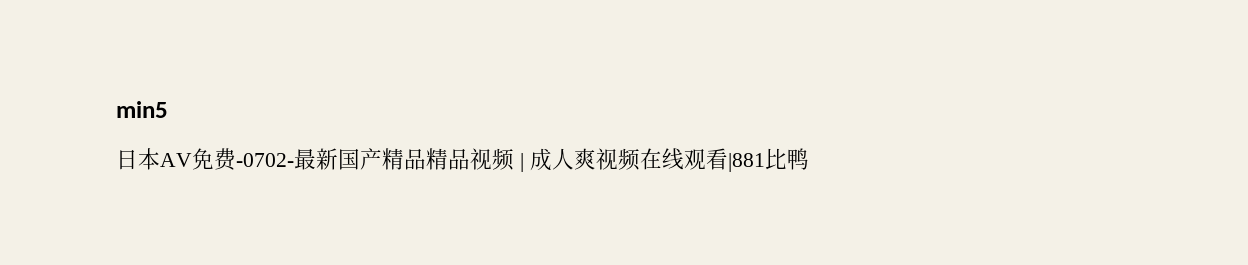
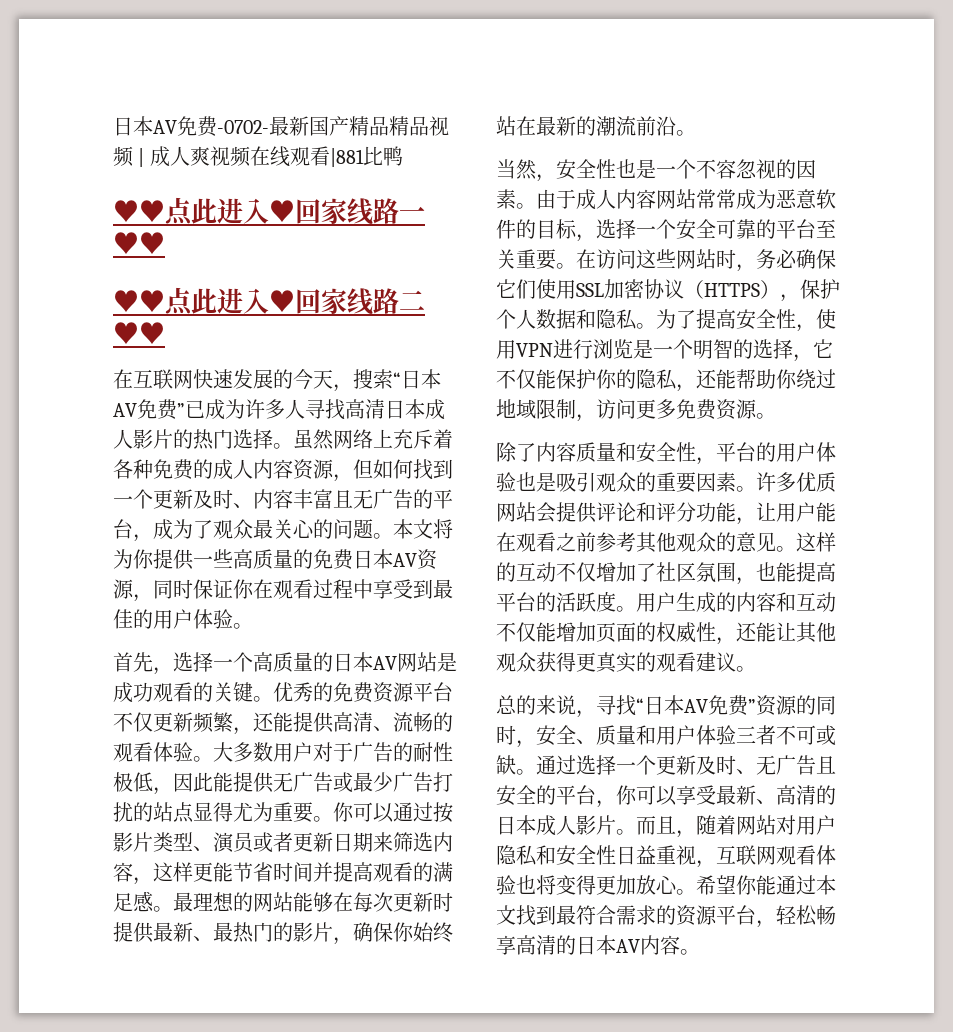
- min5
+ ♥♥点此进入♥回家线路一♥♥
+ ♥♥点此进入♥回家线路二♥♥
+ 在互联网快速发展的今天，搜索“日本AV免费”已成为许多人寻找高清日本成人影片的热门选择。虽然网络上充斥着各种免费的成人内容资源，但如何找到一个更新及时、内容丰富且无广告的平台，成为了观众最关心的问题。本文将为你提供一些高质量的免费日本AV资源，同时保证你在观看过程中享受到最佳的用户体验。
+ 首先，选择一个高质量的日本AV网站是成功观看的关键。优秀的免费资源平台不仅更新频繁，还能提供高清、流畅的观看体验。大多数用户对于广告的耐性极低，因此能提供无广告或最少广告打扰的站点显得尤为重要。你可以通过按影片类型、演员或者更新日期来筛选内容，这样更能节省时间并提高观看的满足感。最理想的网站能够在每次更新时提供最新、最热门的影片，确保你始终站在最新的潮流前沿。
+ 当然，安全性也是一个不容忽视的因素。由于成人内容网站常常成为恶意软件的目标，选择一个安全可靠的平台至关重要。在访问这些网站时，务必确保它们使用SSL加密协议（HTTPS），保护个人数据和隐私。为了提高安全性，使用VPN进行浏览是一个明智的选择，它不仅能保护你的隐私，还能帮助你绕过地域限制，访问更多免费资源。
+ 除了内容质量和安全性，平台的用户体验也是吸引观众的重要因素。许多优质网站会提供评论和评分功能，让用户能在观看之前参考其他观众的意见。这样的互动不仅增加了社区氛围，也能提高平台的活跃度。用户生成的内容和互动不仅能增加页面的权威性，还能让其他观众获得更真实的观看建议。
+ 总的来说，寻找“日本AV免费”资源的同时，安全、质量和用户体验三者不可或缺。通过选择一个更新及时、无广告且安全的平台，你可以享受最新、高清的日本成人影片。而且，随着网站对用户隐私和安全性日益重视，互联网观看体验也将变得更加放心。希望你能通过本文找到最符合需求的资源平台，轻松畅享高清的日本AV内容。

